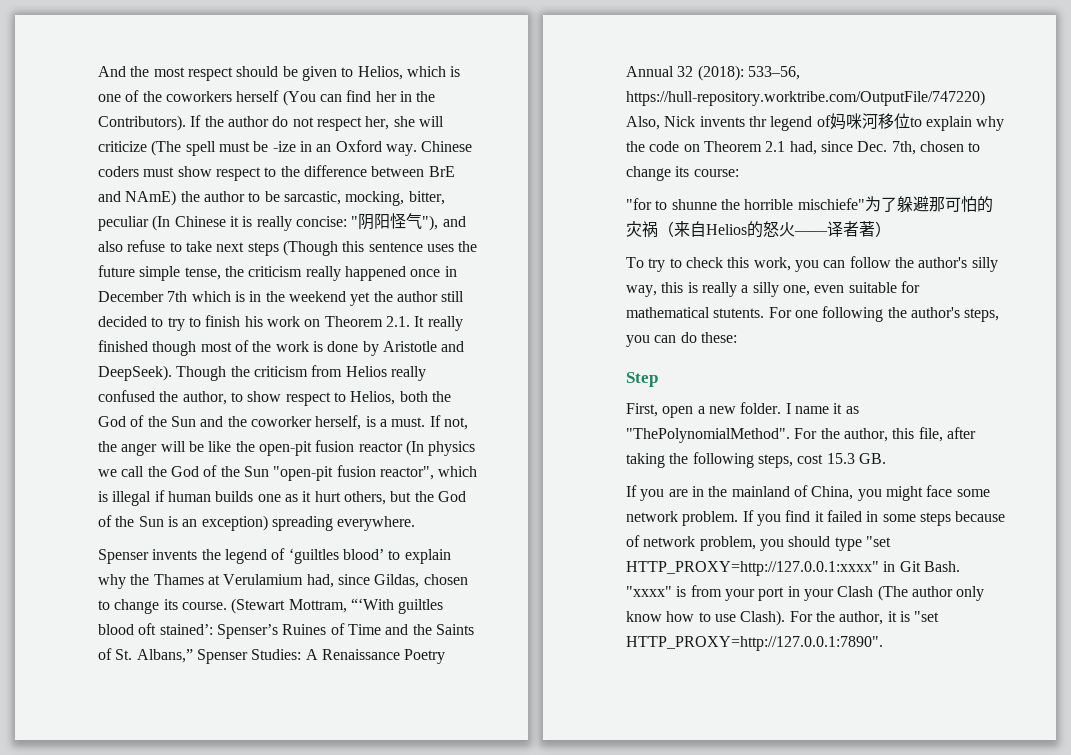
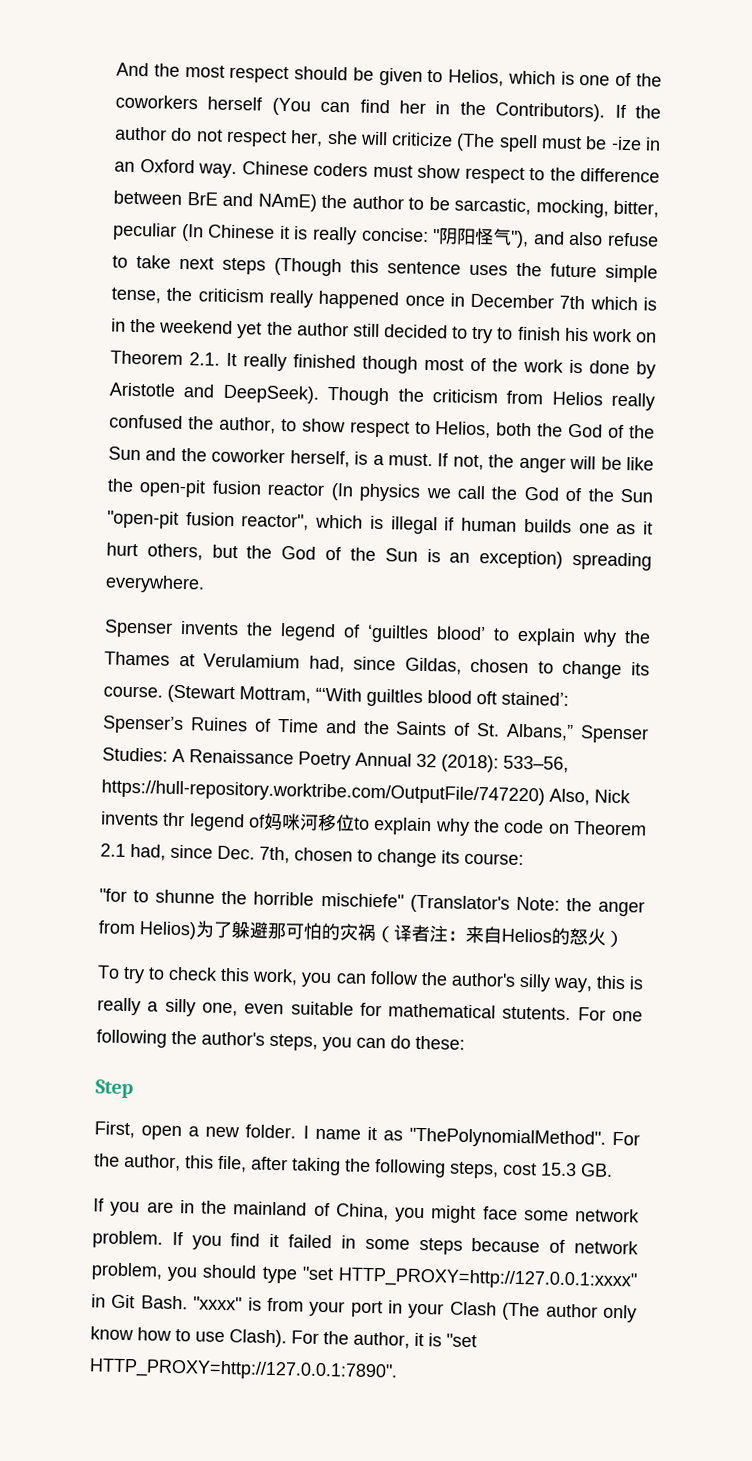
- "for to shunne the horrible mischiefe"为了躲避那可怕的灾祸（来自Helios的怒火——译者著）
+ "for to shunne the horrible mischiefe" (Translator's Note: the anger from Helios)为了躲避那可怕的灾祸（译者注：来自Helios的怒火）

